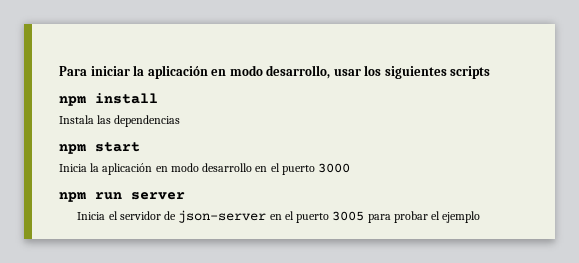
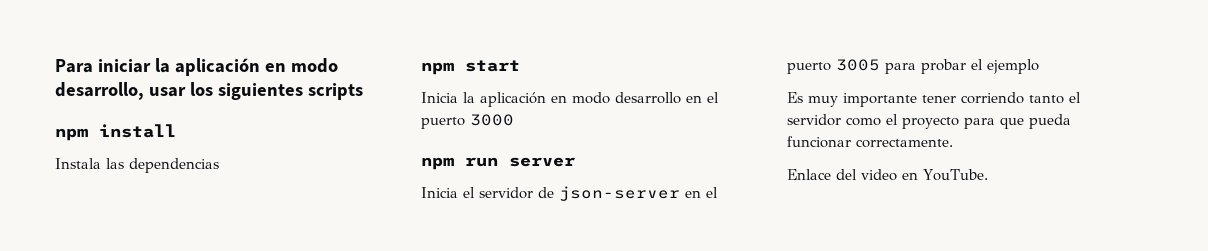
+ Es muy importante tener corriendo tanto el servidor como el proyecto para que pueda funcionar correctamente.
+ Enlace del video en YouTube.

